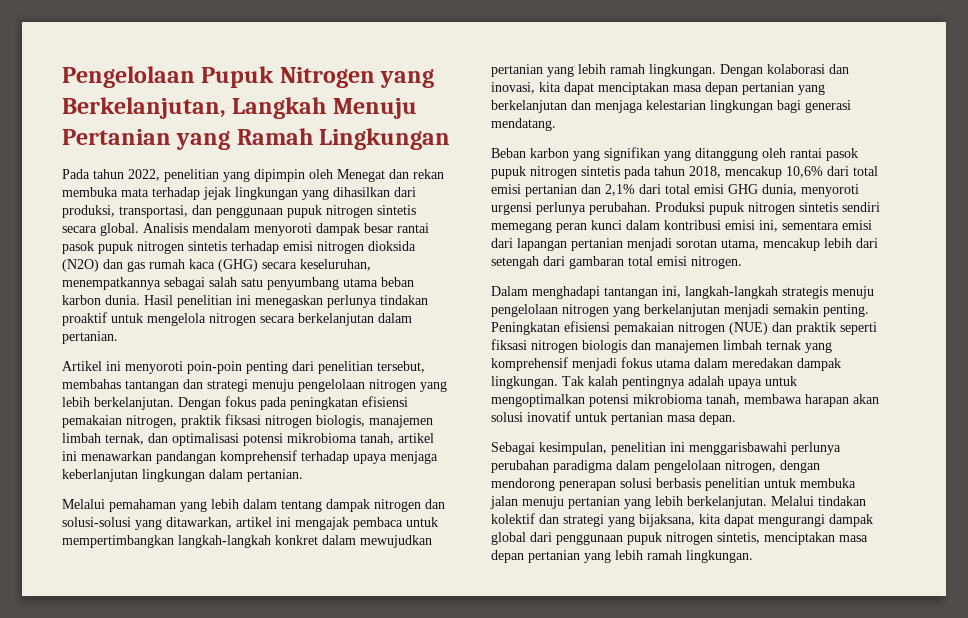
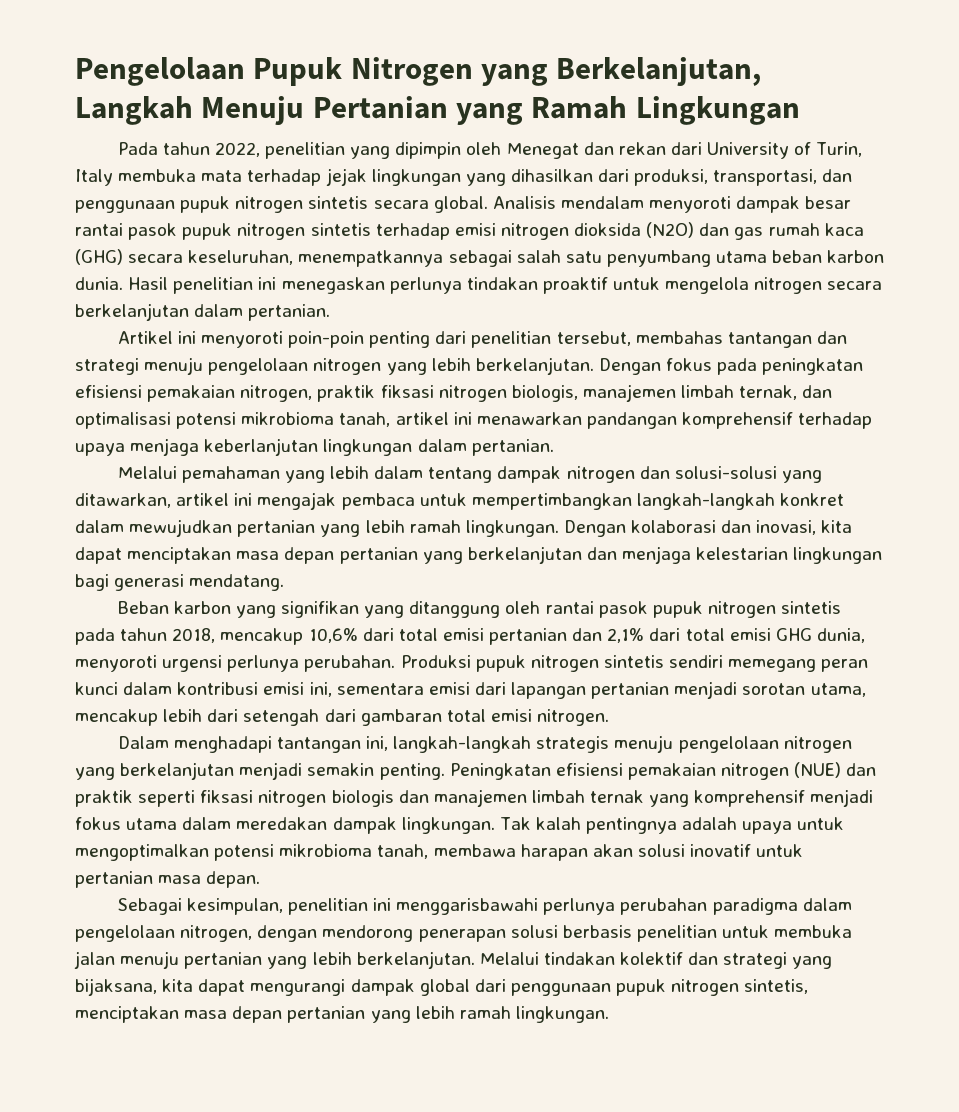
- Pada tahun 2022, penelitian yang dipimpin oleh Menegat dan rekan membuka mata terhadap jejak lingkungan yang dihasilkan dari produksi, transportasi, dan penggunaan pupuk nitrogen sintetis secara global.
+ Pada tahun 2022, penelitian yang dipimpin oleh Menegat dan rekan dari University of Turin, Italy membuka mata terhadap jejak lingkungan yang dihasilkan dari produksi, transportasi, dan penggunaan pupuk nitrogen sintetis secara global.

